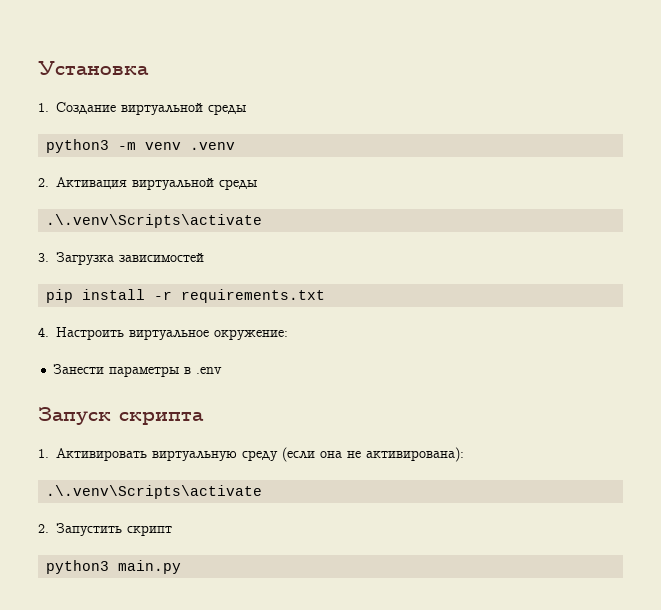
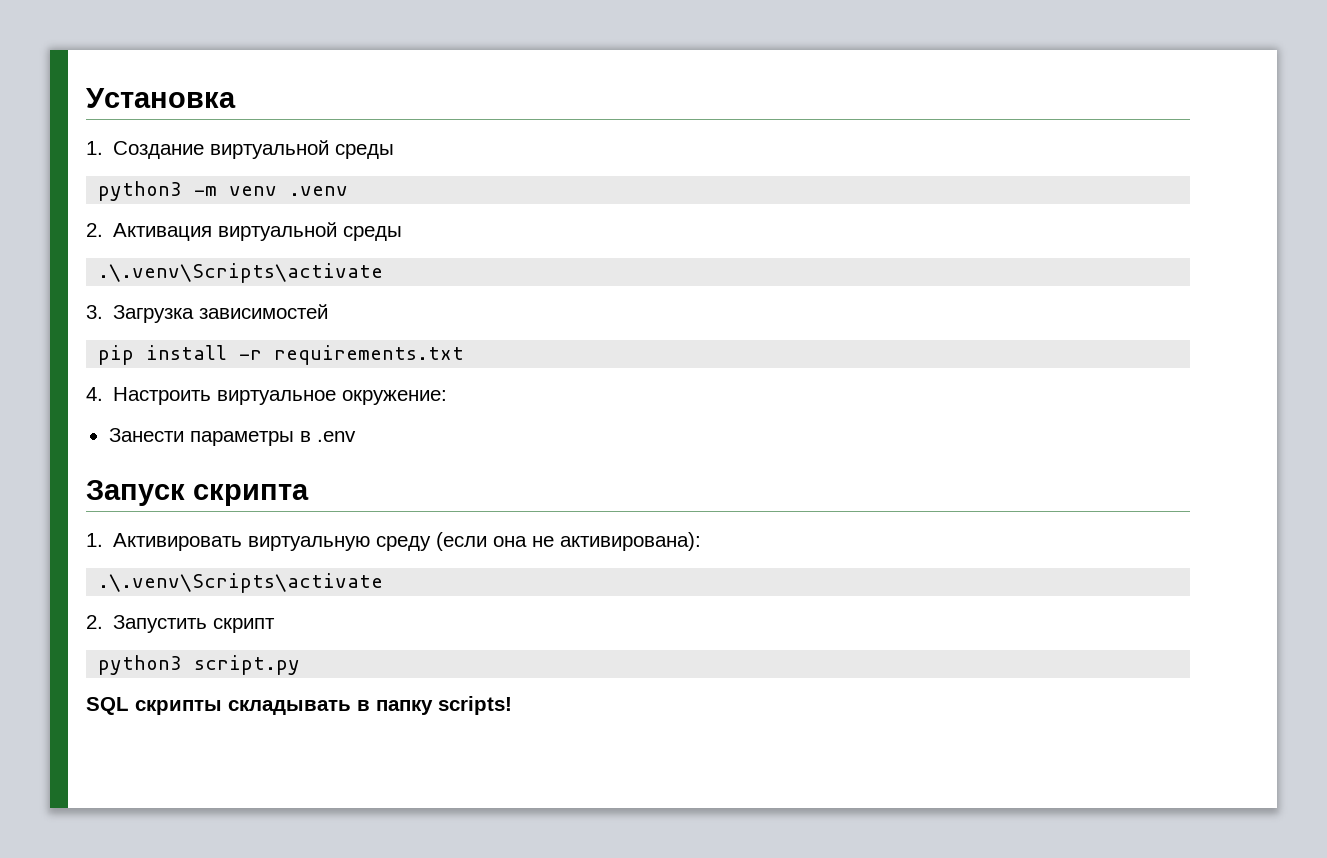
- python3 main.py
+ python3 script.py
+ SQL скрипты складывать в папку scripts!

